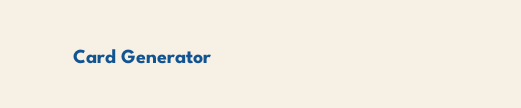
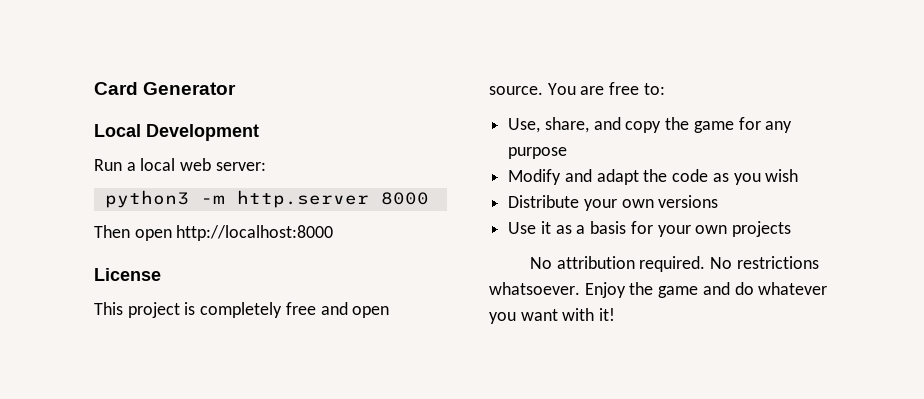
+ Local Development
+ Run a local web server:
+ python3 -m http.server 8000
+ Then open http://localhost:8000
+ License
+ This project is completely free and open source. You are free to:
+ Use, share, and copy the game for any purpose
+ Modify and adapt the code as you wish
+ Distribute your own versions
+ Use it as a basis for your own projects
+ No attribution required. No restrictions whatsoever. Enjoy the game and do whatever you want with it!

